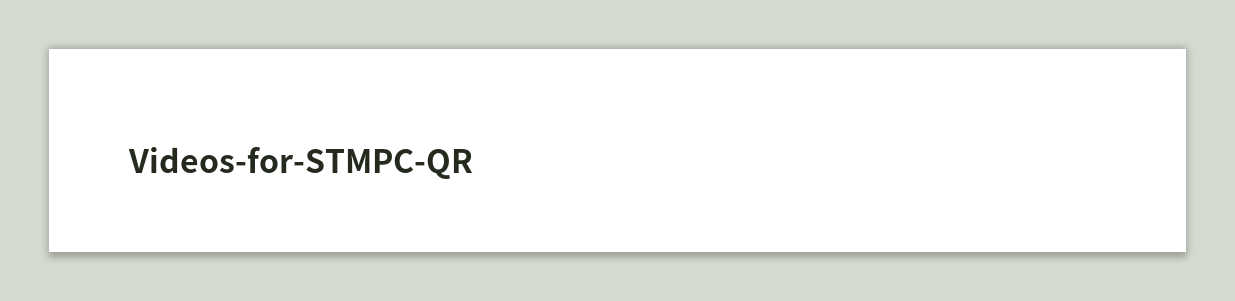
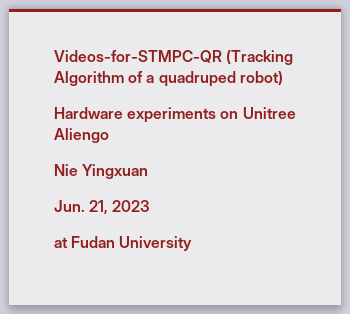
- Videos-for-STMPC-QR
+ Videos-for-STMPC-QR (Tracking Algorithm of a quadruped robot)
+ Hardware experiments on Unitree Aliengo
+ Nie Yingxuan
+ Jun. 21, 2023
+ at Fudan University

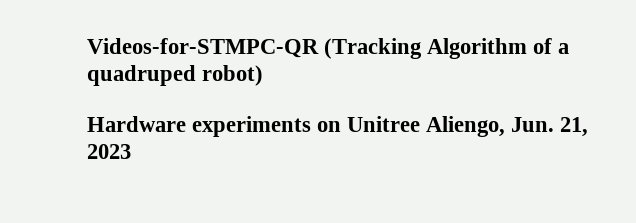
- Hardware experiments on Unitree Aliengo
- Nie Yingxuan
- Jun. 21, 2023
+ Hardware experiments on Unitree Aliengo, Jun. 21, 2023
- at Fudan University

